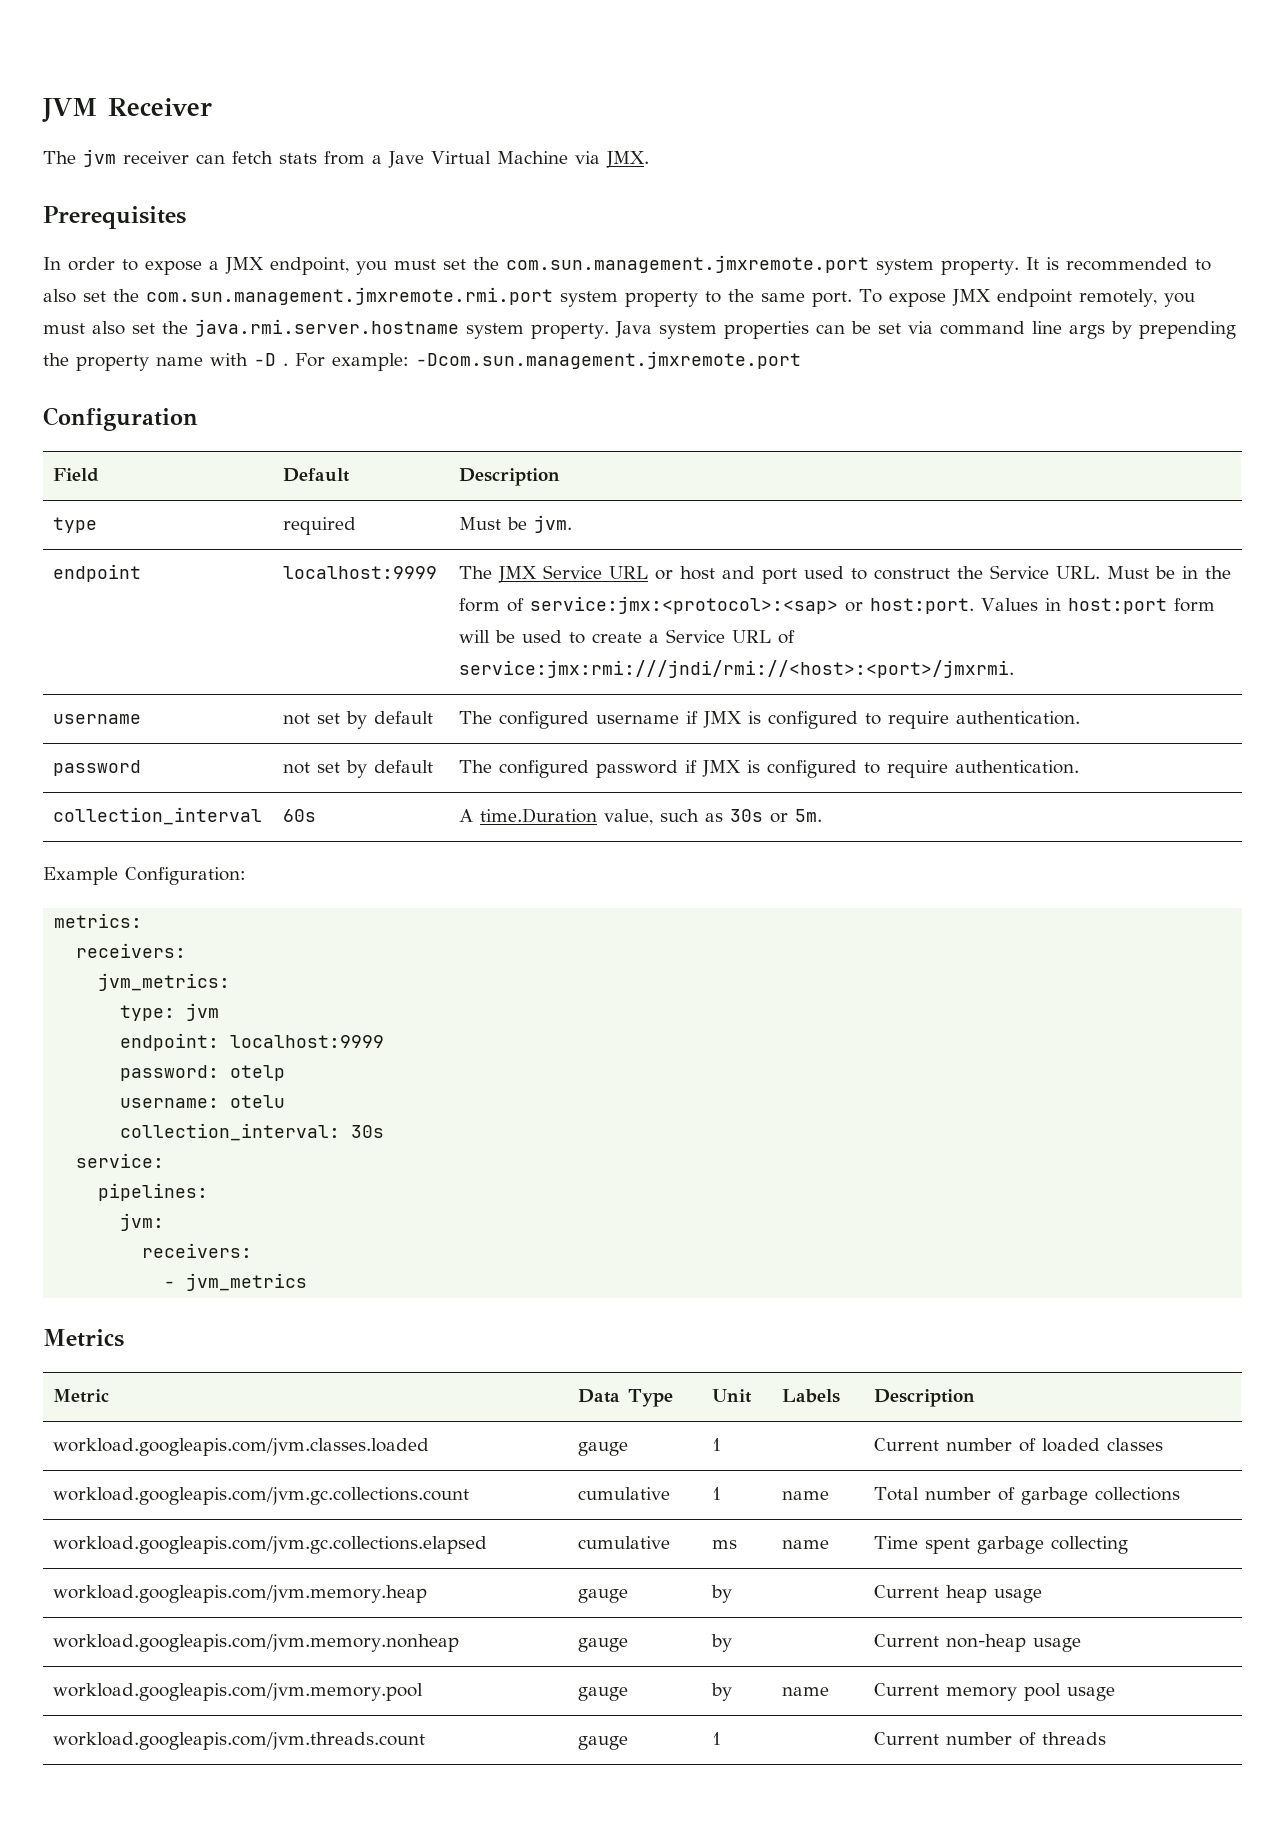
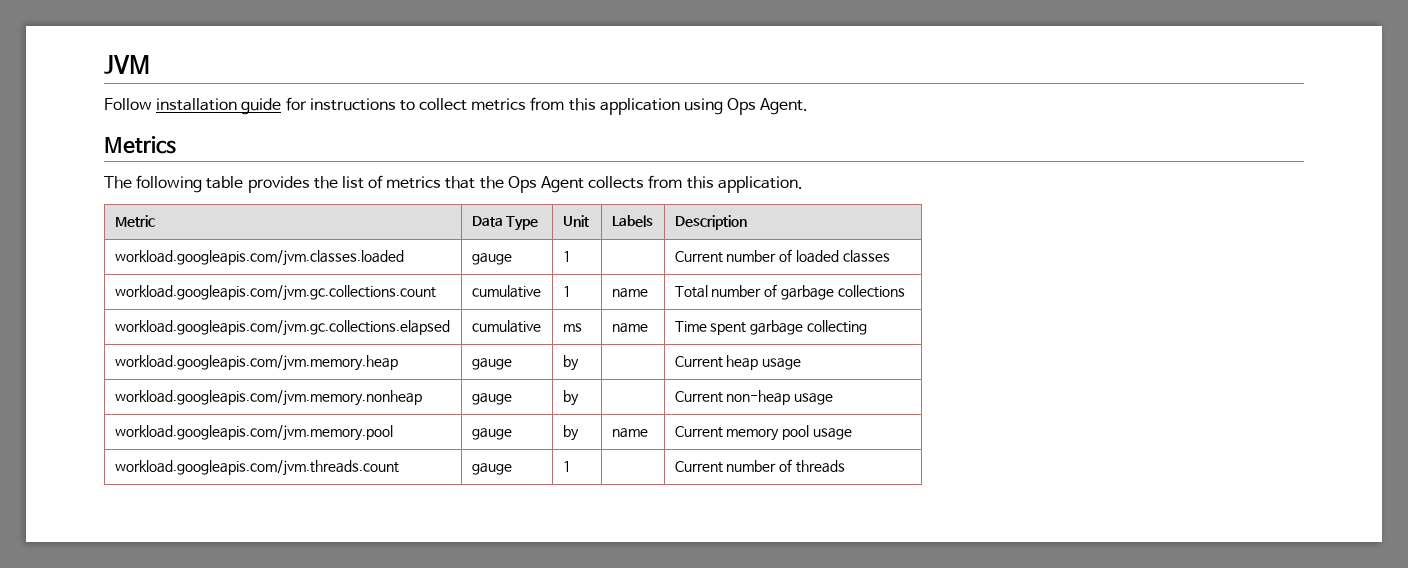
- JVM Receiver
- The jvm receiver can fetch stats from a Jave Virtual Machine via JMX.
- Prerequisites
- In order to expose a JMX endpoint, you must set the com.sun.management.jmxremote.port system property. It is recommended to also set the com.sun.management.jmxremote.rmi.port system property to the same port. To expose JMX endpoint remotely, you must also set the java.rmi.server.hostname system property. Java system properties can be set via command line args by prepending the property name with -D . For example: -Dcom.sun.management.jmxremote.port
- Configuration
- Field | Default | Description
- type | required | Must be jvm.
- endpoint | localhost:9999 | The JMX Service URL or host and port used to construct the Service URL. Must be in the form of service:jmx:<protocol>:<sap> or host:port. Values in host:port form will be used to create a Service URL of service:jmx:rmi:///jndi/rmi://<host>:<port>/jmxrmi.
- username | not set by default | The configured username if JMX is configured to require authentication.
- password | not set by default | The configured password if JMX is configured to require authentication.
- collection_interval | 60s | A time.Duration value, such as 30s or 5m.
- Example Configuration:
- metrics:
- receivers:
- jvm_metrics:
- type: jvm
- endpoint: localhost:9999
- password: otelp
- username: otelu
- collection_interval: 30s
- service:
- pipelines:
- jvm:
- receivers:
- - jvm_metrics
+ JVM
+ Follow installation guide for instructions to collect metrics from this application using Ops Agent.
  Metrics
+ The following table provides the list of metrics that the Ops Agent collects from this application.

